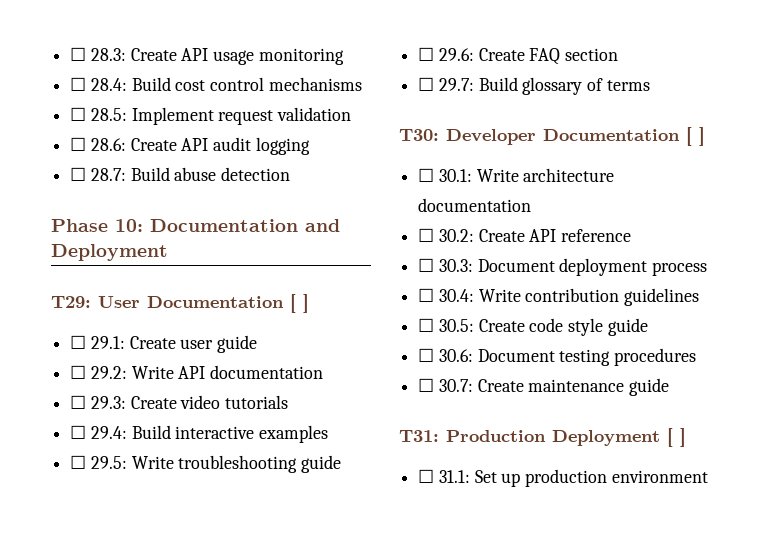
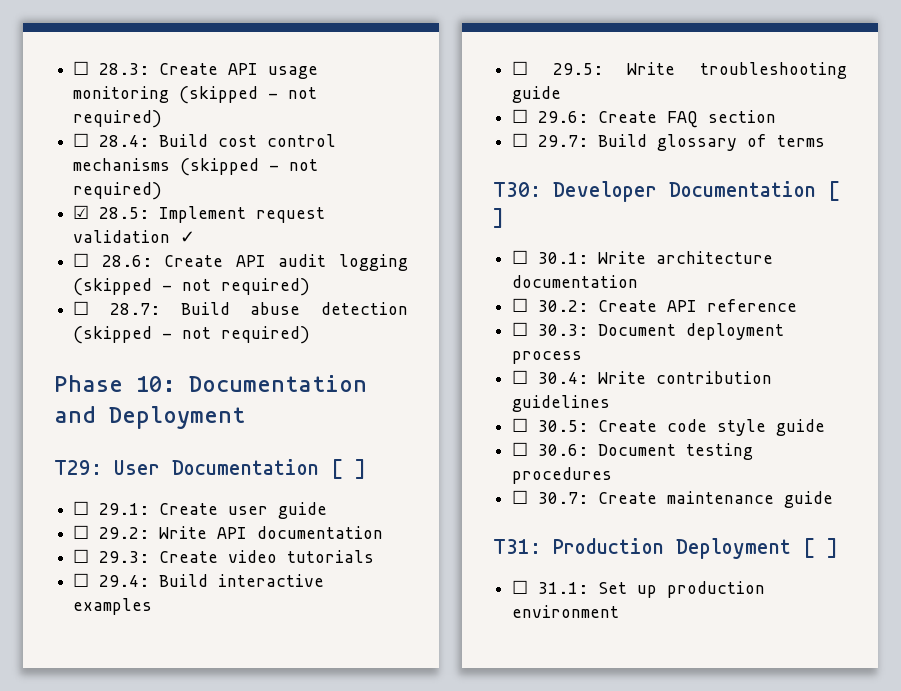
- ☐ 28.3: Create API usage monitoring
+ ☐ 28.3: Create API usage monitoring (skipped - not required)
- ☐ 28.4: Build cost control mechanisms
- ☐ 28.5: Implement request validation
+ ☐ 28.4: Build cost control mechanisms (skipped - not required)
+ ☑ 28.5: Implement request validation ✓
- ☐ 28.6: Create API audit logging
+ ☐ 28.6: Create API audit logging (skipped - not required)
- ☐ 28.7: Build abuse detection
+ ☐ 28.7: Build abuse detection (skipped - not required)

